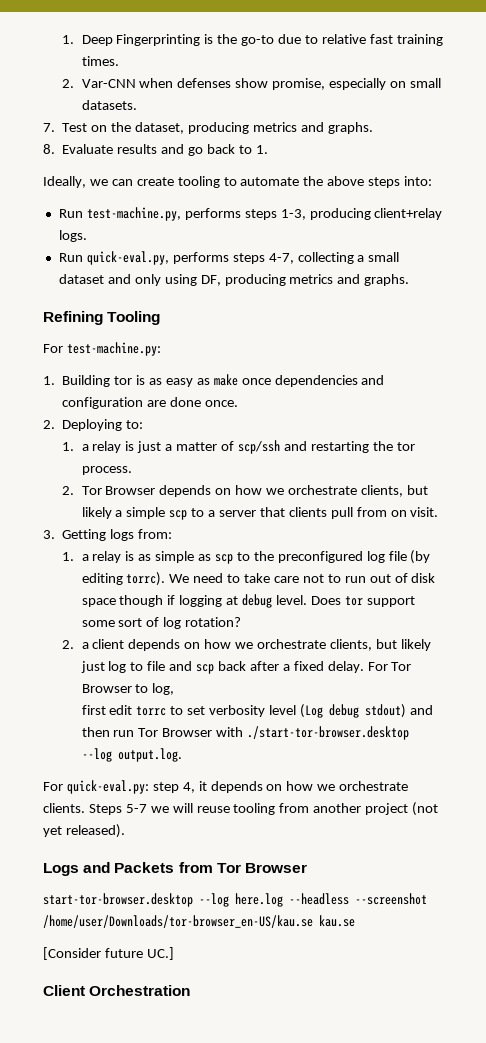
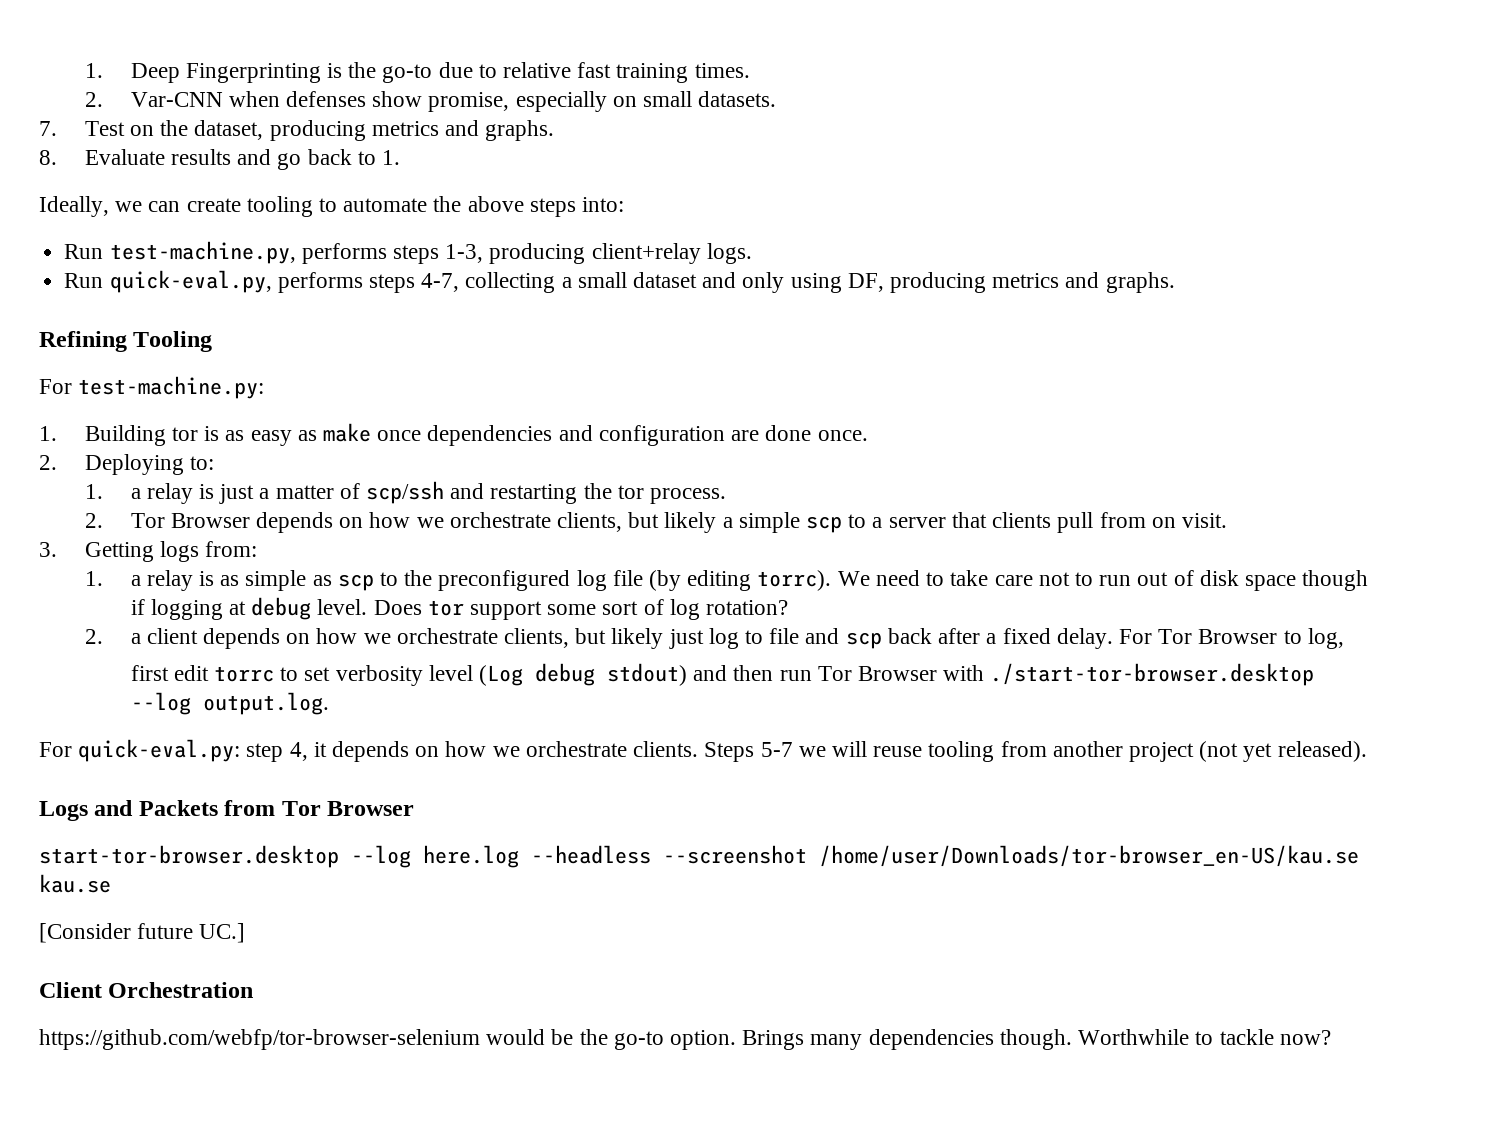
+ https://github.com/webfp/tor-browser-selenium would be the go-to option. Brings many dependencies though. Worthwhile to tackle now?

